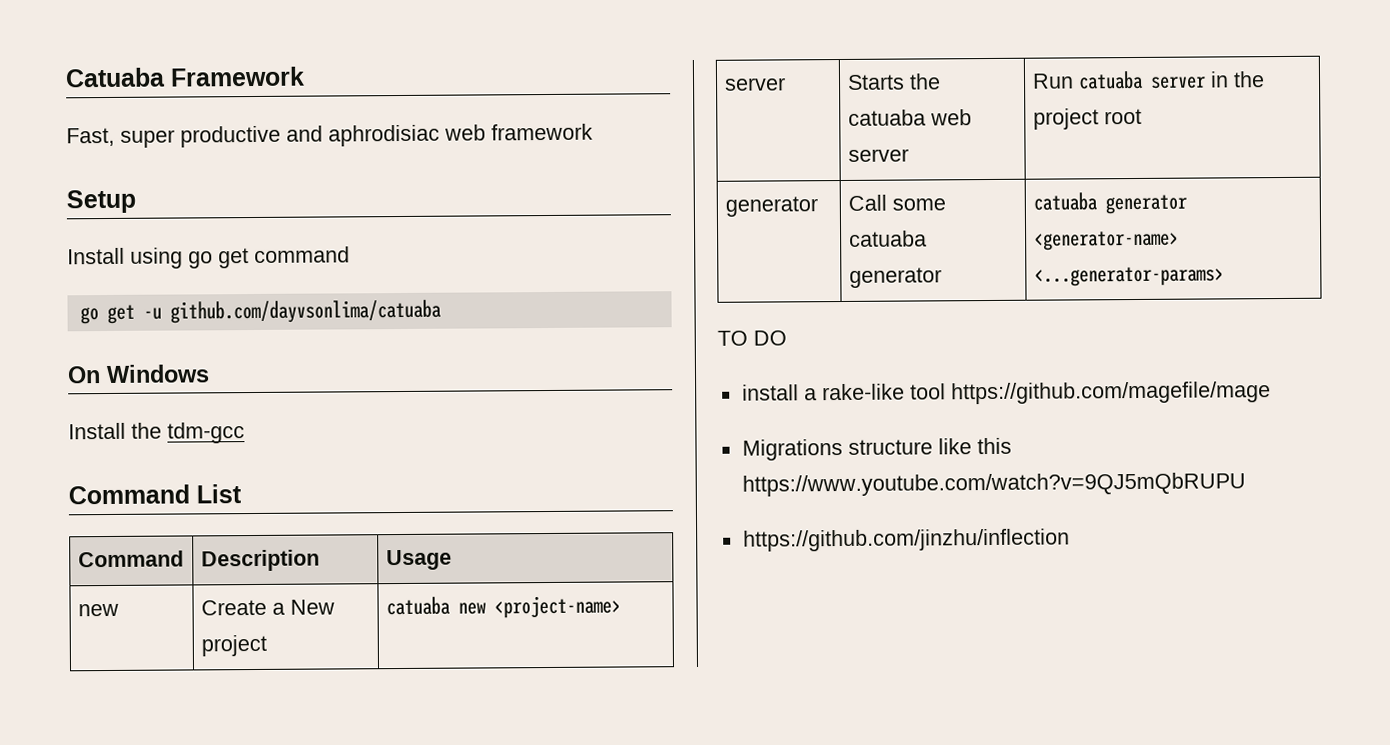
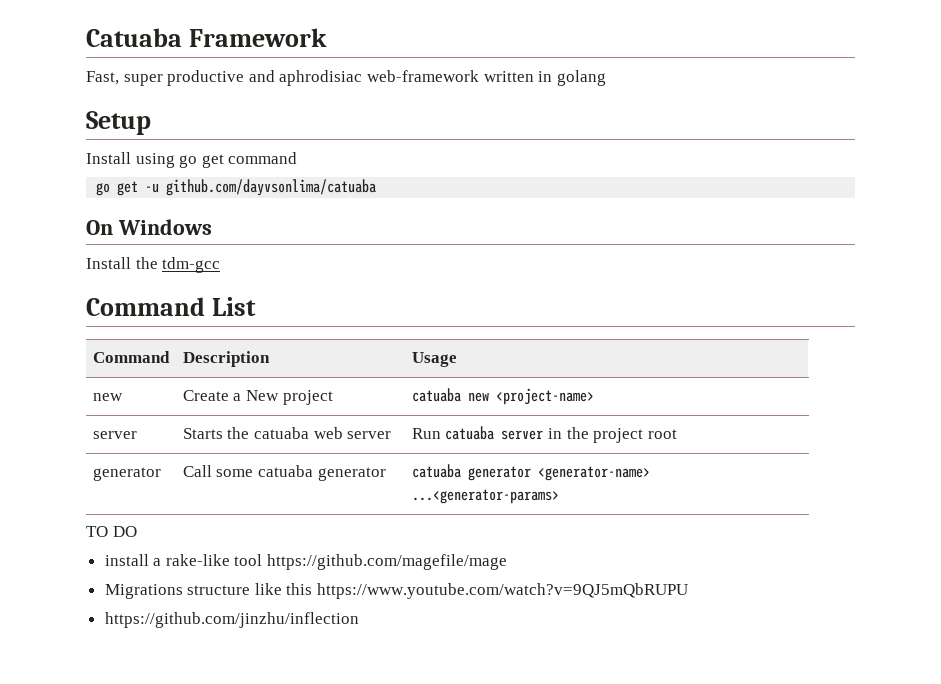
- Fast, super productive and aphrodisiac web framework
+ Fast, super productive and aphrodisiac web-framework written in golang
- generator | Call some catuaba generator | catuaba generator <generator-name> <...generator-params>
+ generator | Call some catuaba generator | catuaba generator <generator-name> ...<generator-params>

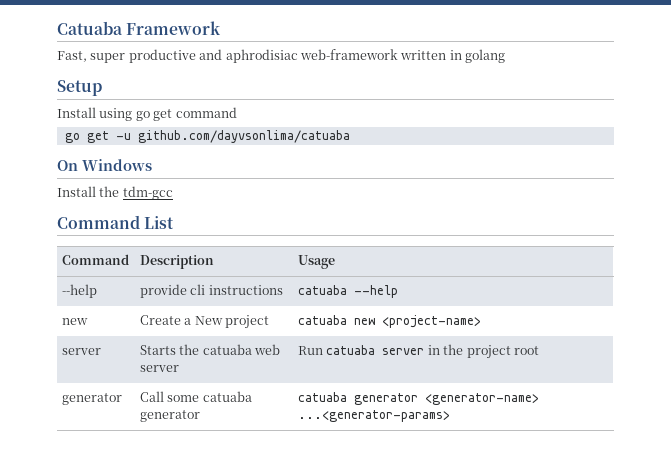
+ --help | provide cli instructions | catuaba --help
- TO DO
- install a rake-like tool https://github.com/magefile/mage
- Migrations structure like this https://www.youtube.com/watch?v=9QJ5mQbRUPU
- https://github.com/jinzhu/inflection

